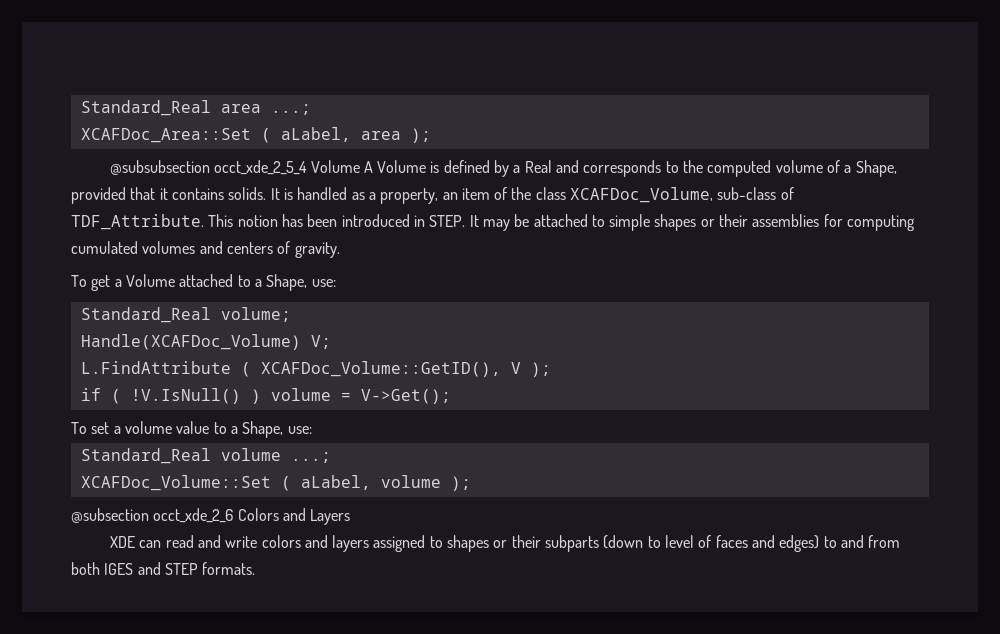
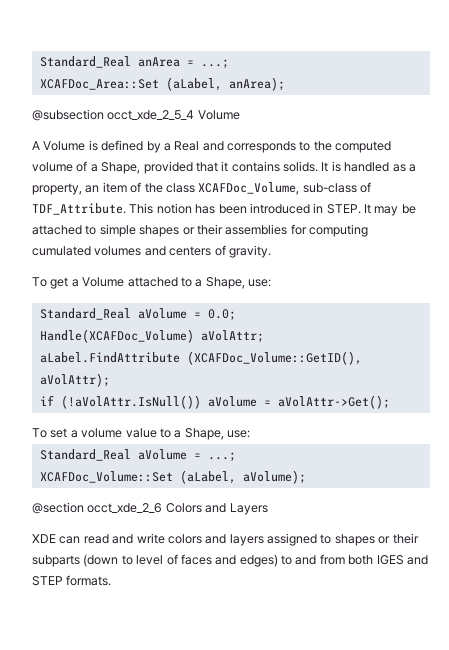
- Standard_Real area ...;
+ Standard_Real anArea = ...;
- XCAFDoc_Area::Set ( aLabel, area );
- @subsubsection occt_xde_2_5_4 Volume A Volume is defined by a Real and corresponds to the computed volume of a Shape, provided that it contains solids.
+ XCAFDoc_Area::Set (aLabel, anArea);
+ @subsection occt_xde_2_5_4 Volume
+ A Volume is defined by a Real and corresponds to the computed volume of a Shape, provided that it contains solids.
- Standard_Real volume;
- Handle(XCAFDoc_Volume) V;
- L.FindAttribute ( XCAFDoc_Volume::GetID(), V );
- if ( !V.IsNull() ) volume = V->Get();
+ Standard_Real aVolume = 0.0;
+ Handle(XCAFDoc_Volume) aVolAttr;
+ aLabel.FindAttribute (XCAFDoc_Volume::GetID(), aVolAttr);
+ if (!aVolAttr.IsNull()) aVolume = aVolAttr->Get();
- Standard_Real volume ...;
+ Standard_Real aVolume = ...;
- XCAFDoc_Volume::Set ( aLabel, volume );
- @subsection occt_xde_2_6 Colors and Layers
+ XCAFDoc_Volume::Set (aLabel, aVolume);
+ @section occt_xde_2_6 Colors and Layers

